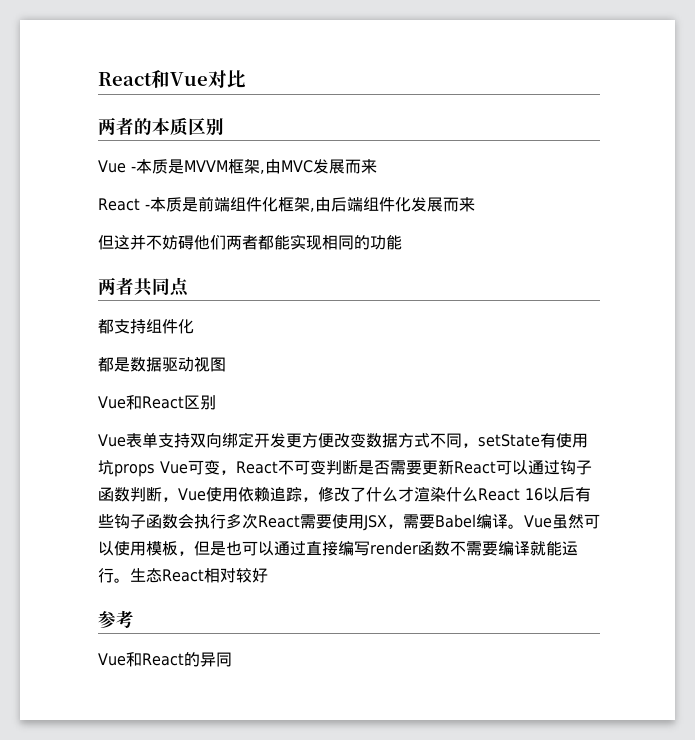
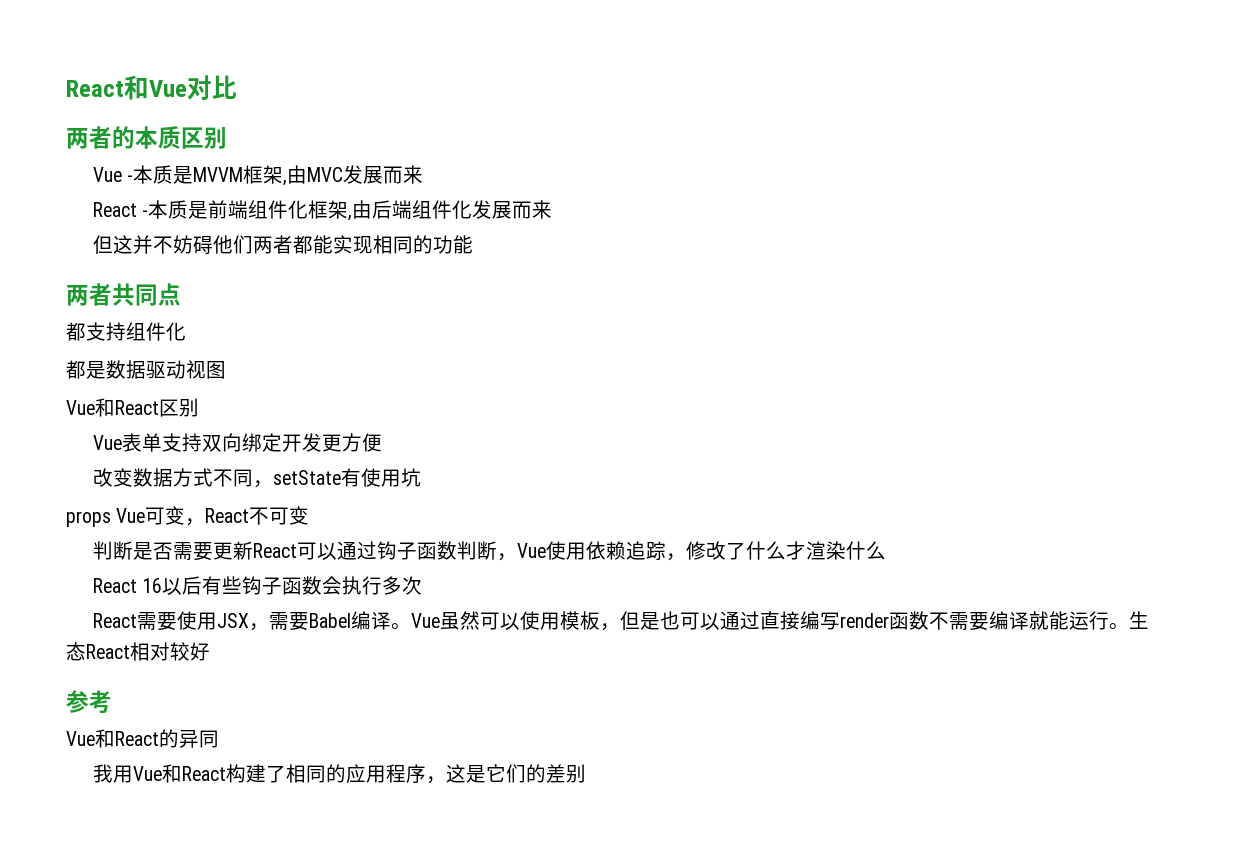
- Vue表单支持双向绑定开发更方便改变数据方式不同，setState有使用坑props Vue可变，React不可变判断是否需要更新React可以通过钩子函数判断，Vue使用依赖追踪，修改了什么才渲染什么React 16以后有些钩子函数会执行多次React需要使用JSX，需要Babel编译。
+ Vue表单支持双向绑定开发更方便
+ 改变数据方式不同，setState有使用坑
+ props Vue可变，React不可变
+ 判断是否需要更新React可以通过钩子函数判断，Vue使用依赖追踪，修改了什么才渲染什么
+ React 16以后有些钩子函数会执行多次
+ React需要使用JSX，需要Babel编译。
+ 我用Vue和React构建了相同的应用程序，这是它们的差别

